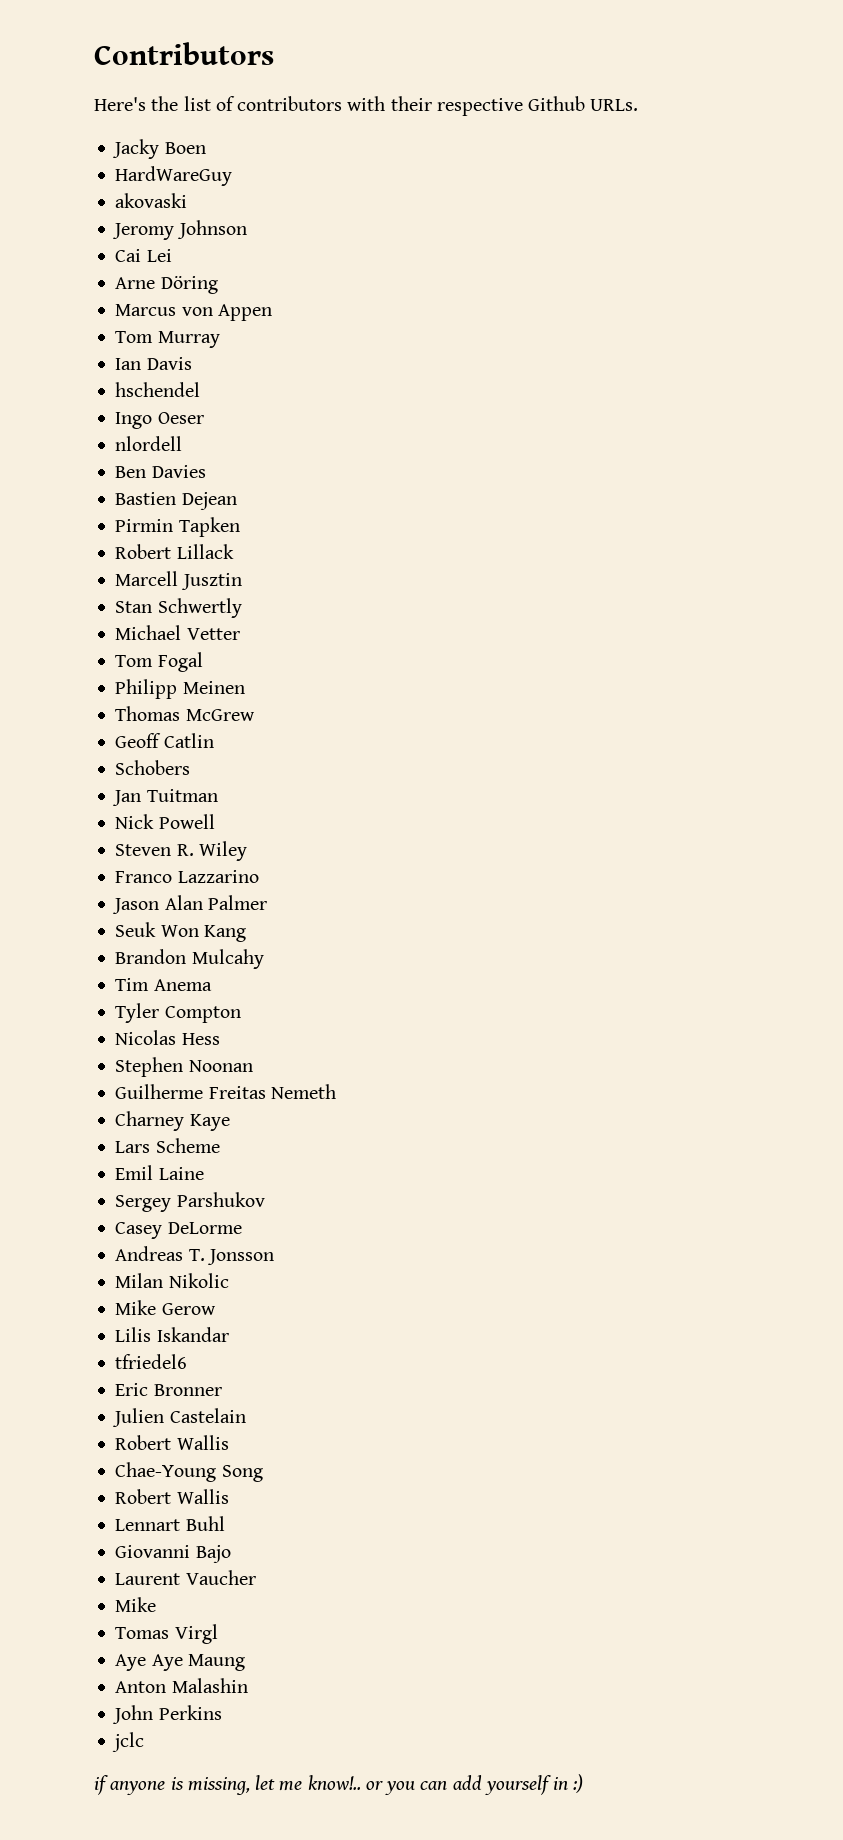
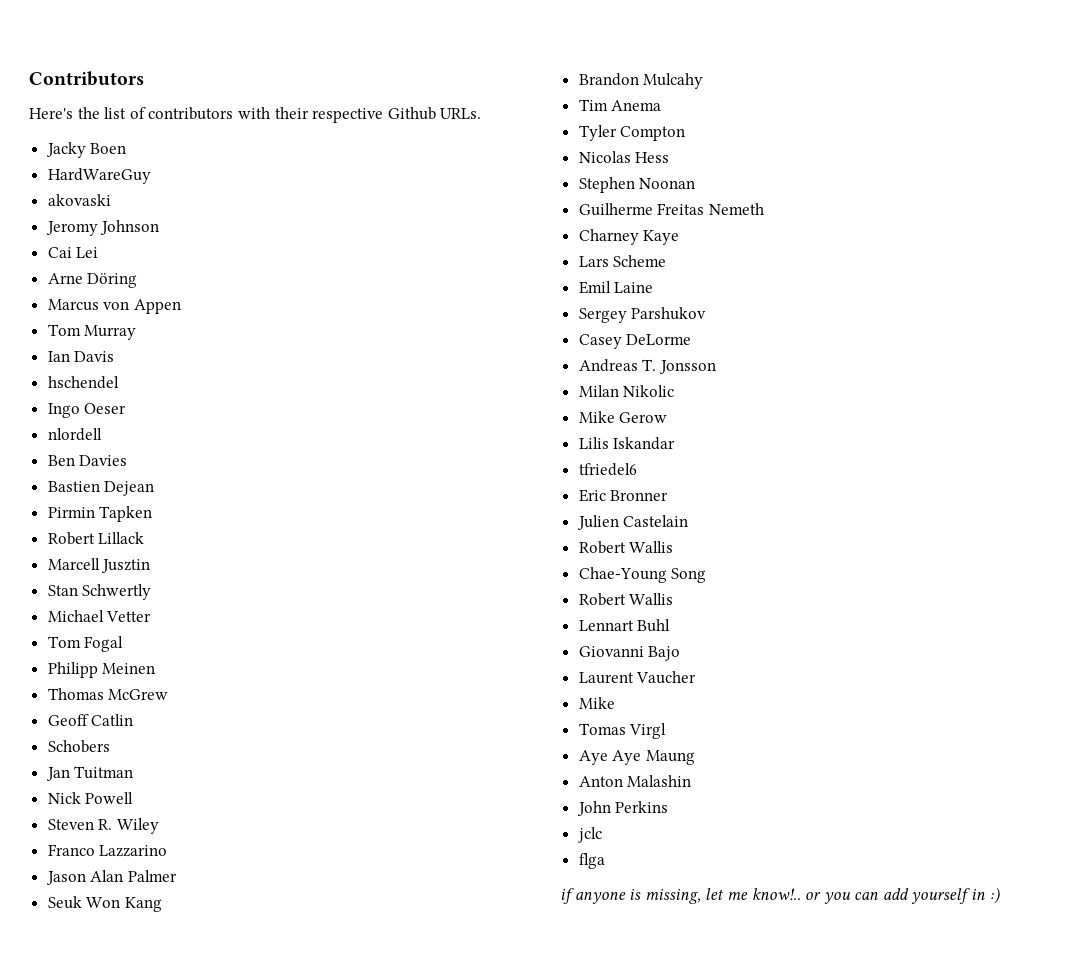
+ flga

